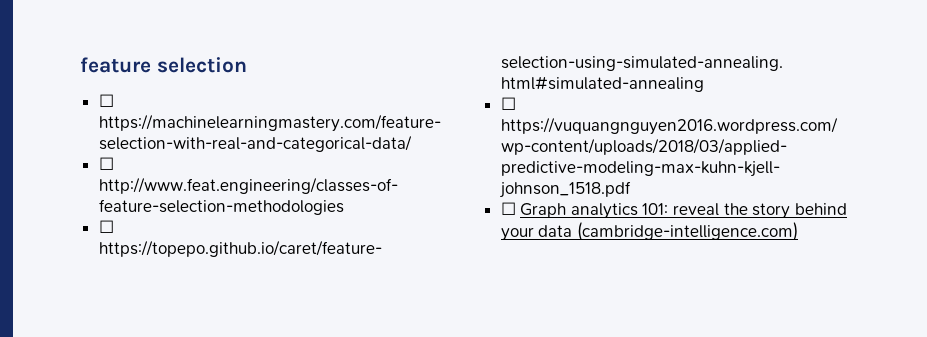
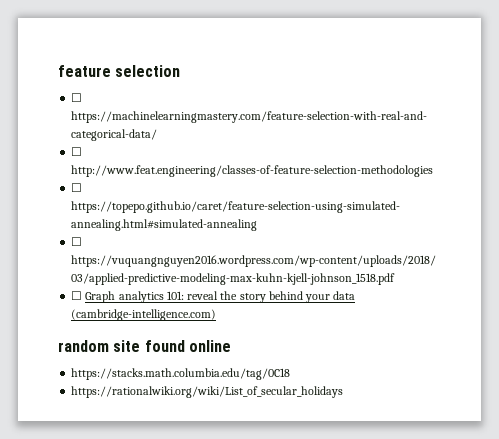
+ random site found online
+ https://stacks.math.columbia.edu/tag/0C18
+ https://rationalwiki.org/wiki/List_of_secular_holidays

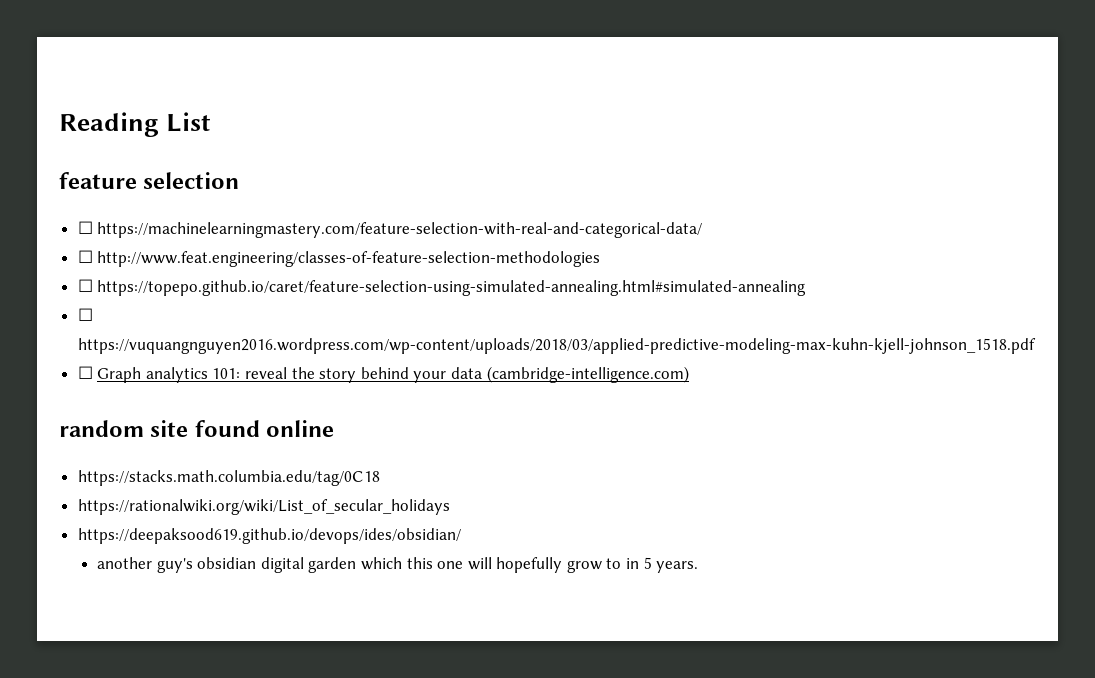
+ Reading List
+ https://deepaksood619.github.io/devops/ides/obsidian/
+ another guy's obsidian digital garden which this one will hopefully grow to in 5 years.

